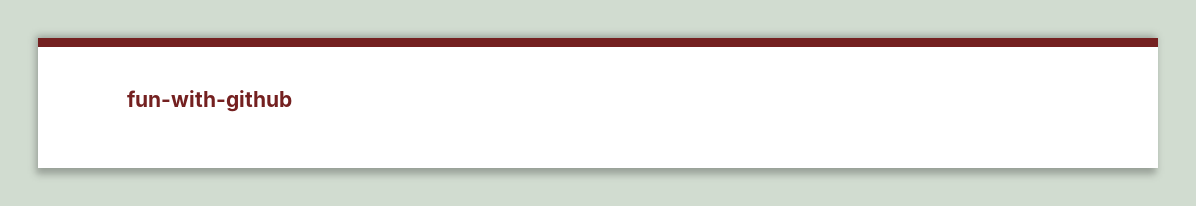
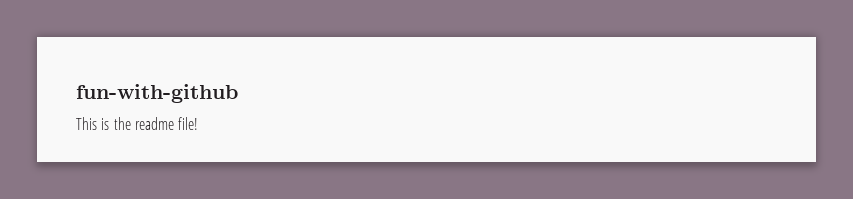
+ This is the readme file!

